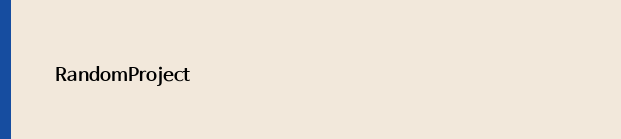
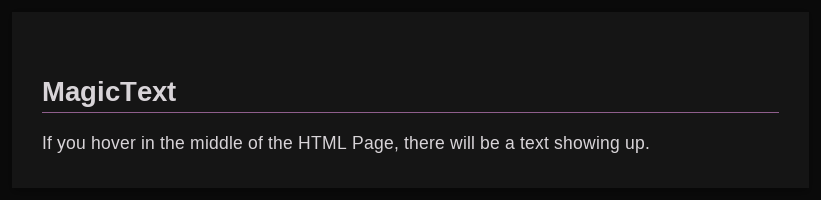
- RandomProject
+ MagicText
+ If you hover in the middle of the HTML Page, there will be a text showing up.

